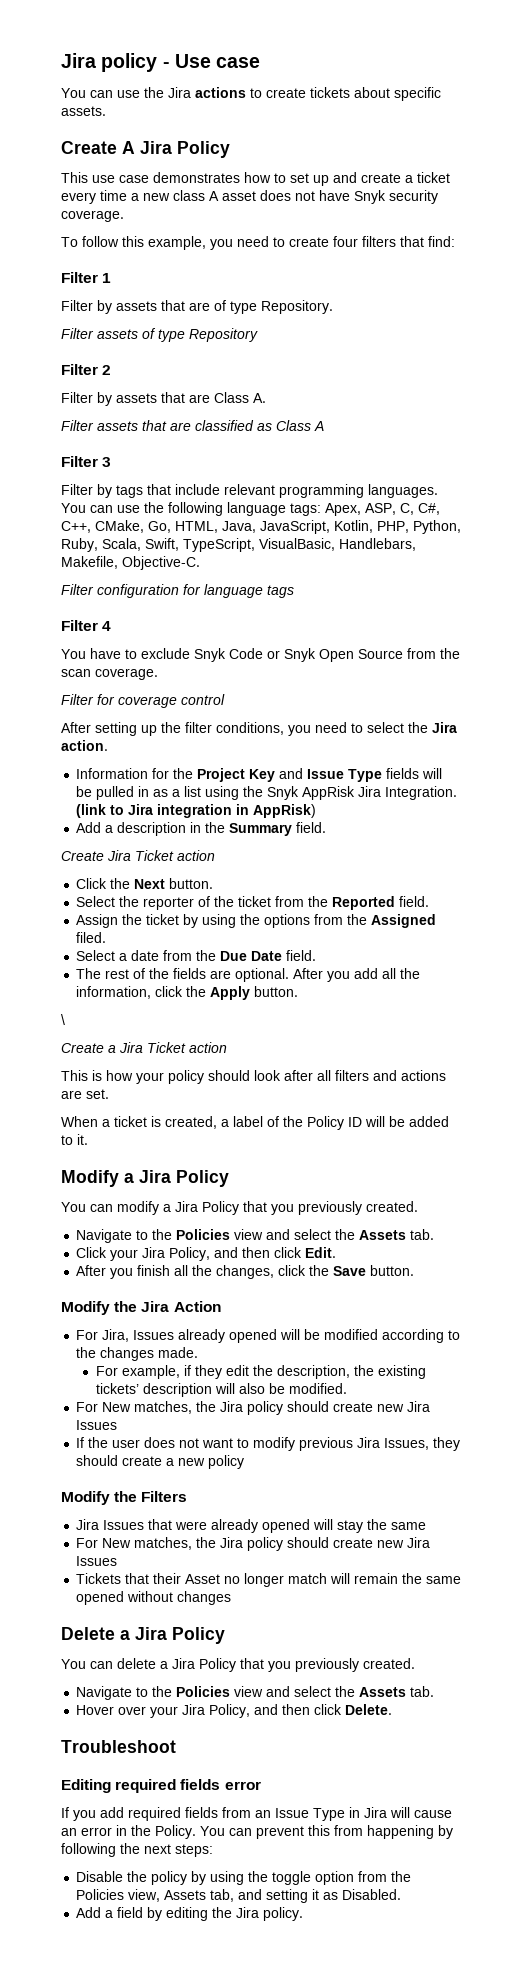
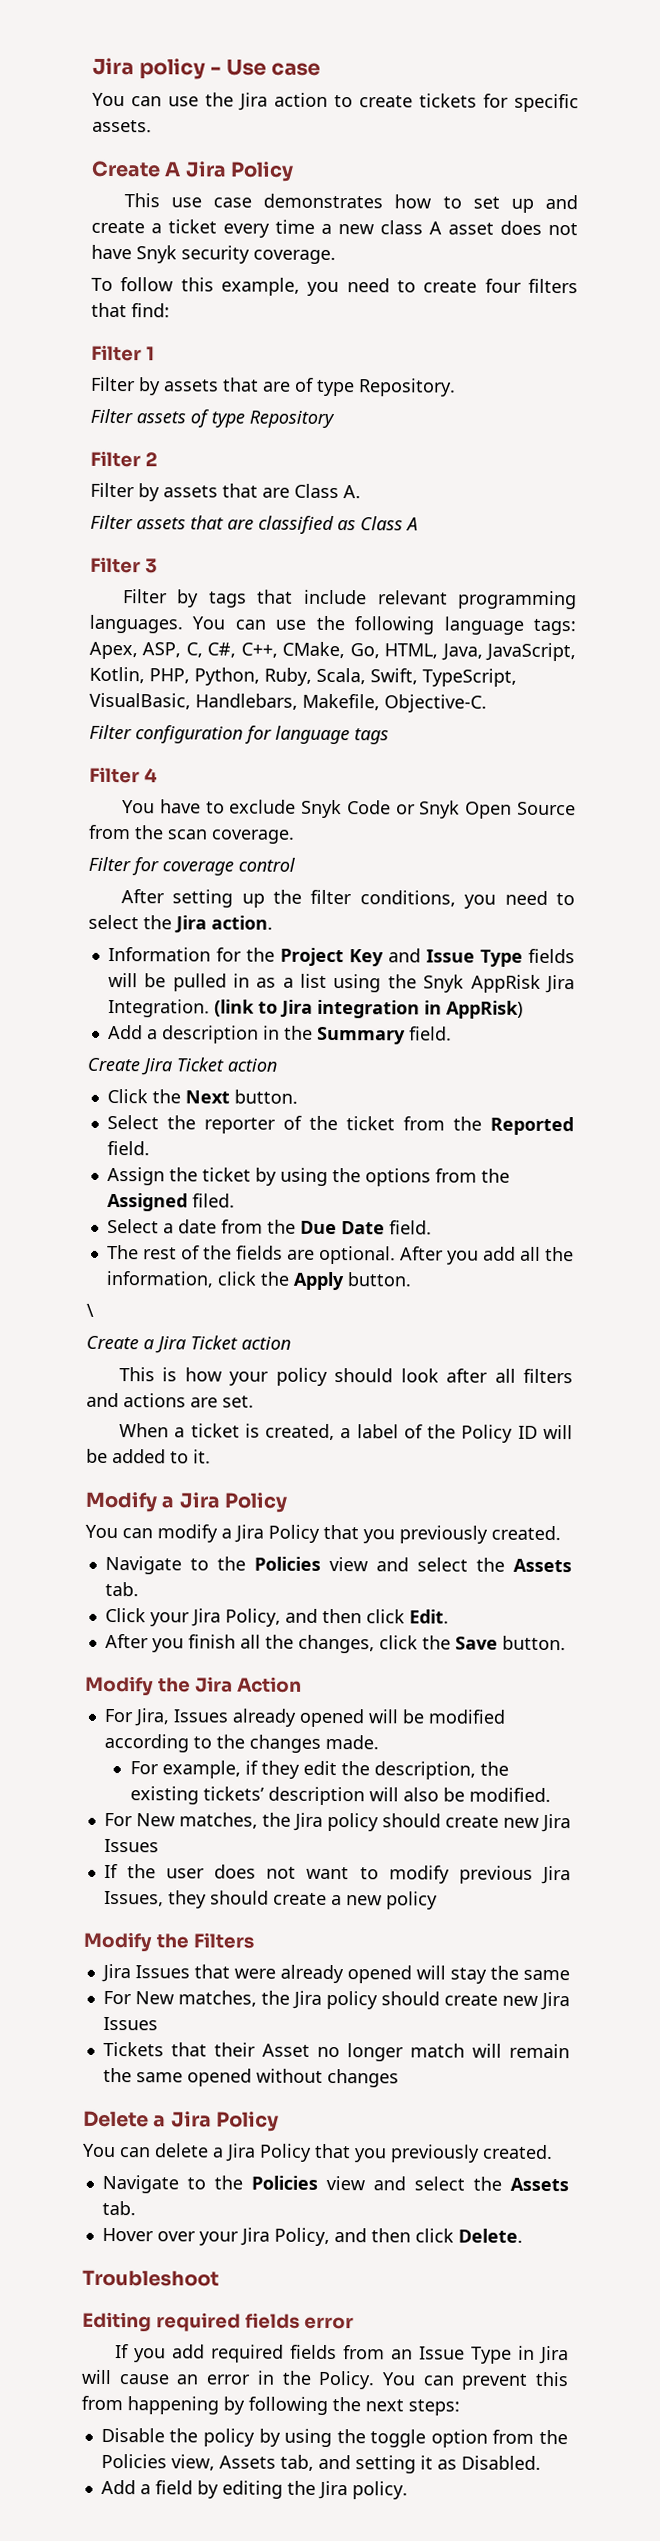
- You can use the Jira actions to create tickets about specific assets.
+ You can use the Jira action to create tickets for specific assets.

